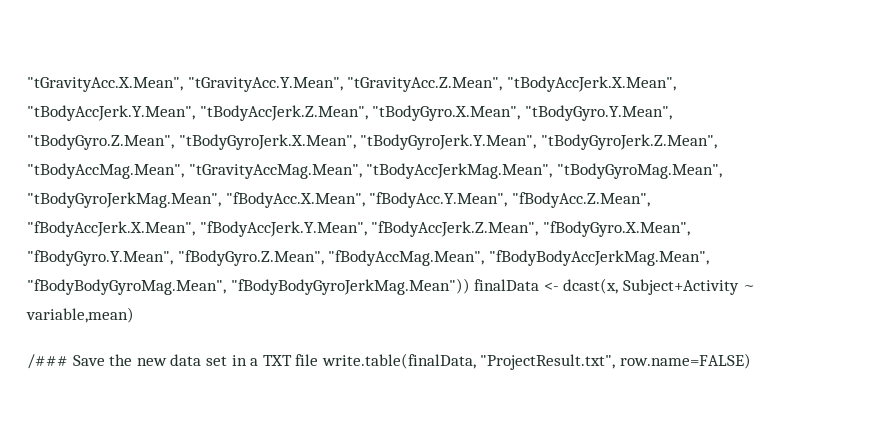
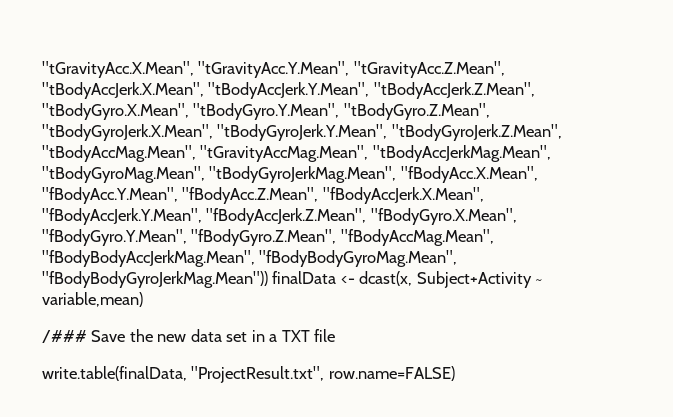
- /### Save the new data set in a TXT file write.table(finalData, "ProjectResult.txt", row.name=FALSE)
+ /### Save the new data set in a TXT file
+ write.table(finalData, "ProjectResult.txt", row.name=FALSE)

